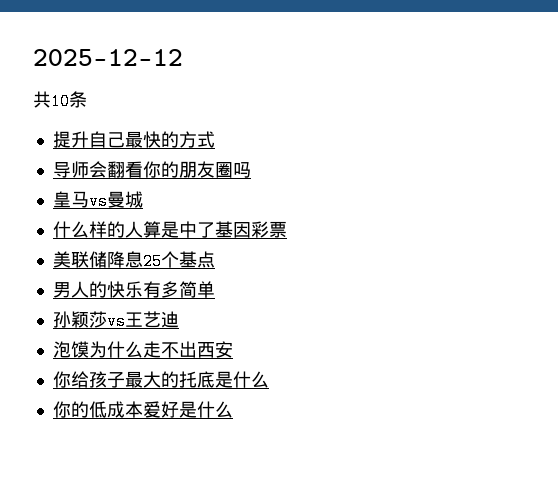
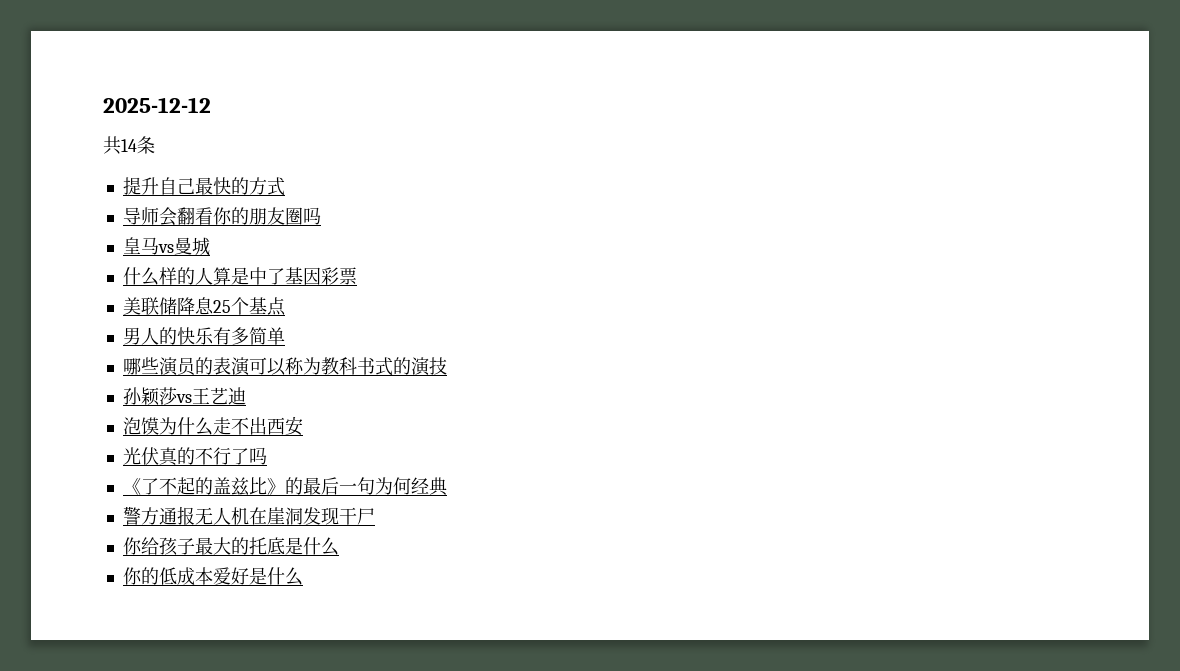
- 共10条
+ 共14条
+ 哪些演员的表演可以称为教科书式的演技
+ 光伏真的不行了吗
+ 《了不起的盖兹比》的最后一句为何经典
+ 警方通报无人机在崖洞发现干尸

